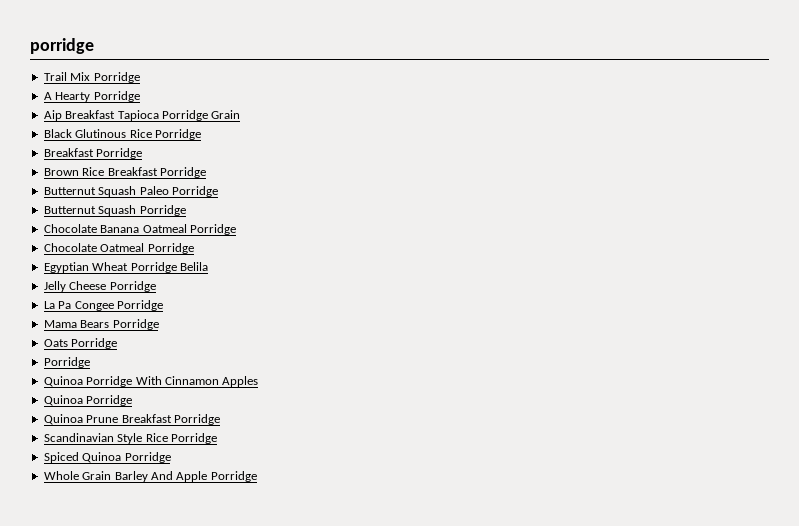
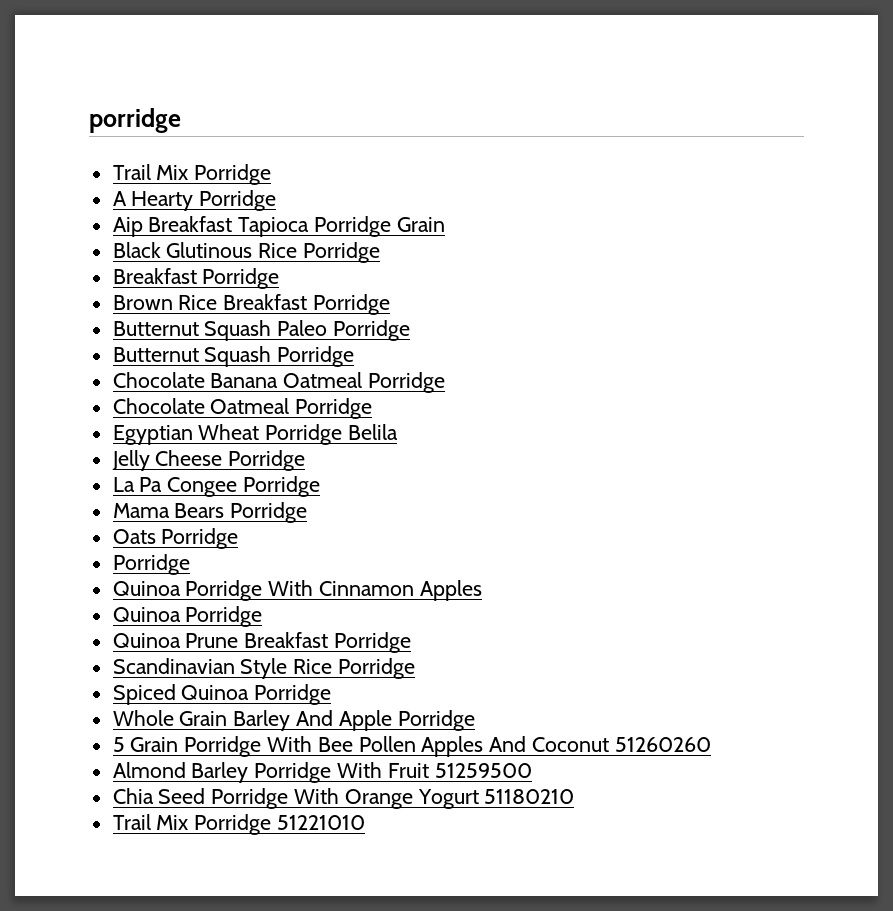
+ 5 Grain Porridge With Bee Pollen Apples And Coconut 51260260
+ Almond Barley Porridge With Fruit 51259500
+ Chia Seed Porridge With Orange Yogurt 51180210
+ Trail Mix Porridge 51221010

